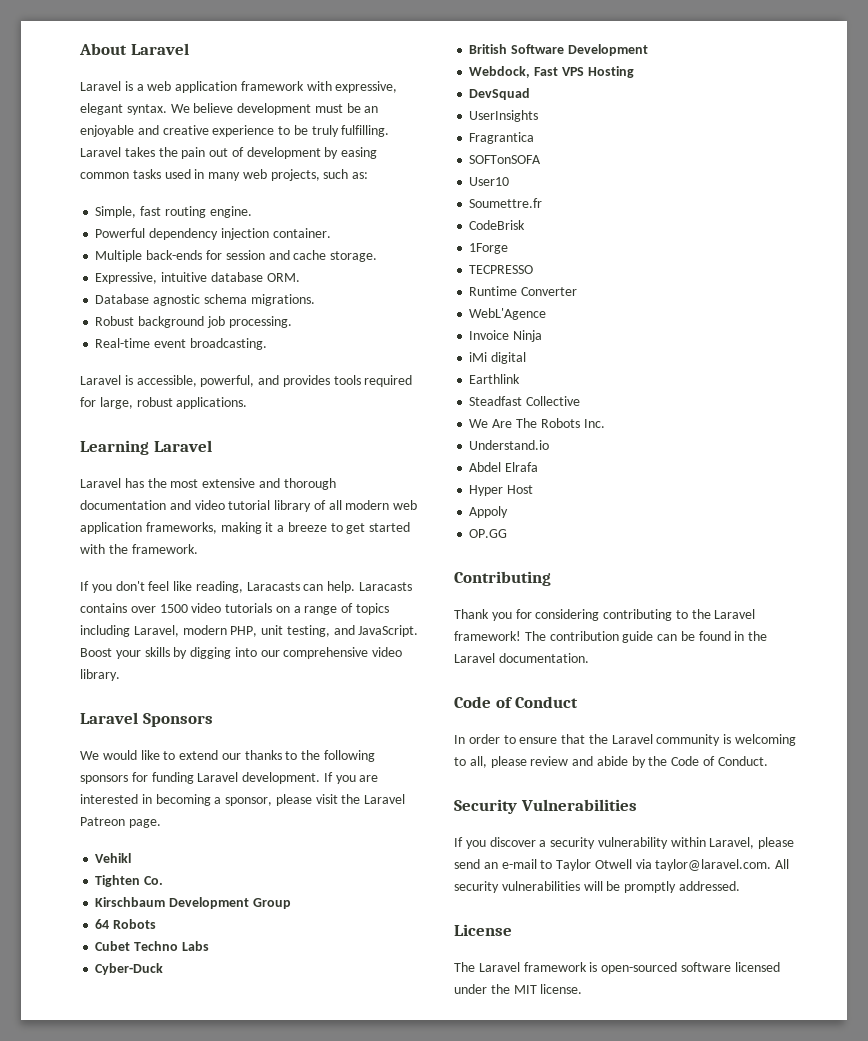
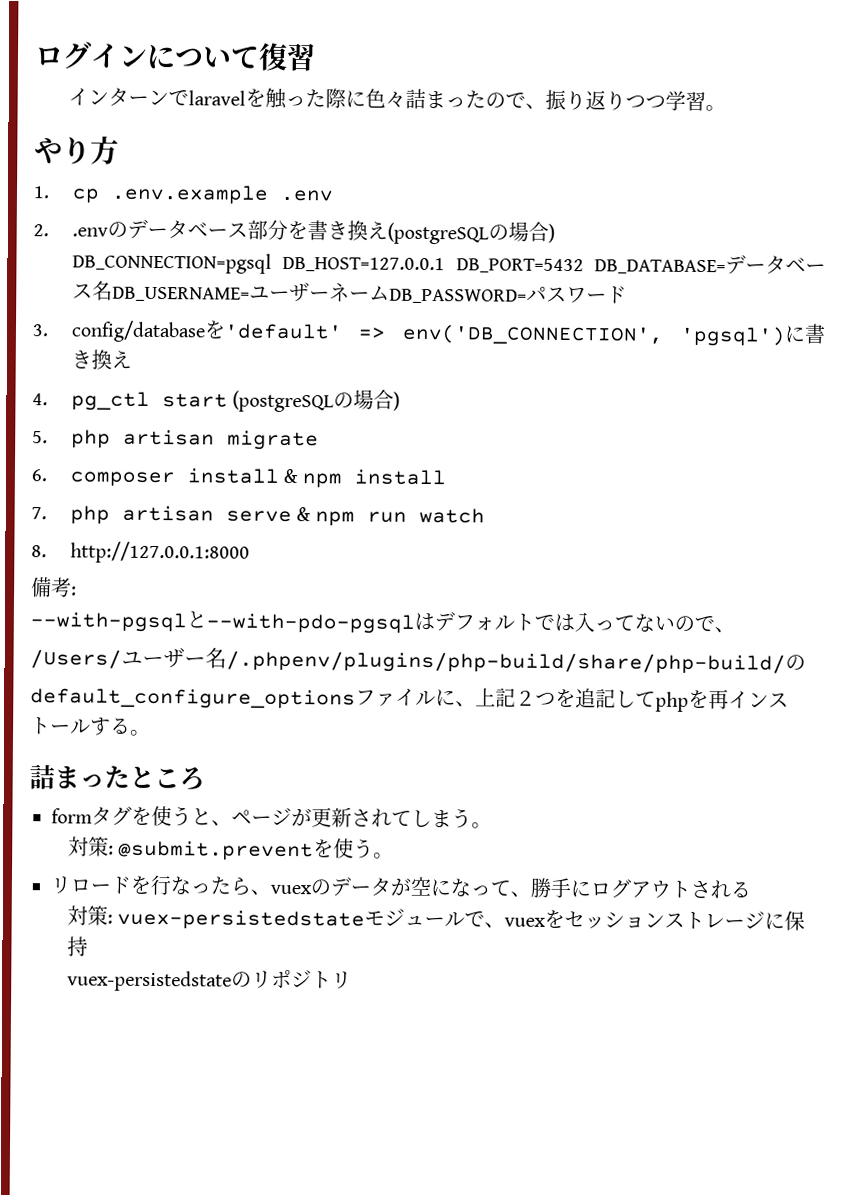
- About Laravel
- Laravel is a web application framework with expressive, elegant syntax. We believe development must be an enjoyable and creative experience to be truly fulfilling. Laravel takes the pain out of development by easing common tasks used in many web projects, such as:
- Simple, fast routing engine.
- Powerful dependency injection container.
- Multiple back-ends for session and cache storage.
- Expressive, intuitive database ORM.
- Database agnostic schema migrations.
- Robust background job processing.
- Real-time event broadcasting.
- Laravel is accessible, powerful, and provides tools required for large, robust applications.
- Learning Laravel
- Laravel has the most extensive and thorough documentation and video tutorial library of all modern web application frameworks, making it a breeze to get started with the framework.
- If you don't feel like reading, Laracasts can help. Laracasts contains over 1500 video tutorials on a range of topics including Laravel, modern PHP, unit testing, and JavaScript. Boost your skills by digging into our comprehensive video library.
- Laravel Sponsors
- We would like to extend our thanks to the following sponsors for funding Laravel development. If you are interested in becoming a sponsor, please visit the Laravel Patreon page.
- Vehikl
- Tighten Co.
- Kirschbaum Development Group
- 64 Robots
- Cubet Techno Labs
- Cyber-Duck
- British Software Development
- Webdock, Fast VPS Hosting
- DevSquad
- UserInsights
- Fragrantica
- SOFTonSOFA
- User10
- Soumettre.fr
- CodeBrisk
- 1Forge
- TECPRESSO
- Runtime Converter
- WebL'Agence
- Invoice Ninja
- iMi digital
- Earthlink
- Steadfast Collective
- We Are The Robots Inc.
- Understand.io
- Abdel Elrafa
- Hyper Host
- Appoly
- OP.GG
- Contributing
- Thank you for considering contributing to the Laravel framework! The contribution guide can be found in the Laravel documentation.
- Code of Conduct
- In order to ensure that the Laravel community is welcoming to all, please review and abide by the Code of Conduct.
- Security Vulnerabilities
- If you discover a security vulnerability within Laravel, please send an e-mail to Taylor Otwell via taylor@laravel.com. All security vulnerabilities will be promptly addressed.
- License
- The Laravel framework is open-sourced software licensed under the MIT license.
+ ログインについて復習
+ インターンでlaravelを触った際に色々詰まったので、振り返りつつ学習。
+ やり方
+ 1. cp .env.example .env
+ 2. .envのデータベース部分を書き換え(postgreSQLの場合)
+ DB_CONNECTION=pgsql DB_HOST=127.0.0.1 DB_PORT=5432 DB_DATABASE=データベース名DB_USERNAME=ユーザーネームDB_PASSWORD=パスワード
+ 3. config/databaseを'default' => env('DB_CONNECTION', 'pgsql')に書き換え
+ 4. pg_ctl start (postgreSQLの場合)
+ 5. php artisan migrate
+ 6. composer install & npm install
+ 7. php artisan serve & npm run watch
+ 8. http://127.0.0.1:8000
+ 備考:
+ --with-pgsqlと--with-pdo-pgsqlはデフォルトでは入ってないので、
+ /Users/ユーザー名/.phpenv/plugins/php-build/share/php-build/の
+ default_configure_optionsファイルに、上記２つを追記してphpを再インストールする。
+ 詰まったところ
+ formタグを使うと、ページが更新されてしまう。
+ 対策: @submit.preventを使う。
+ リロードを行なったら、vuexのデータが空になって、勝手にログアウトされる
+ 対策: vuex-persistedstateモジュールで、vuexをセッションストレージに保持
+ vuex-persistedstateのリポジトリ

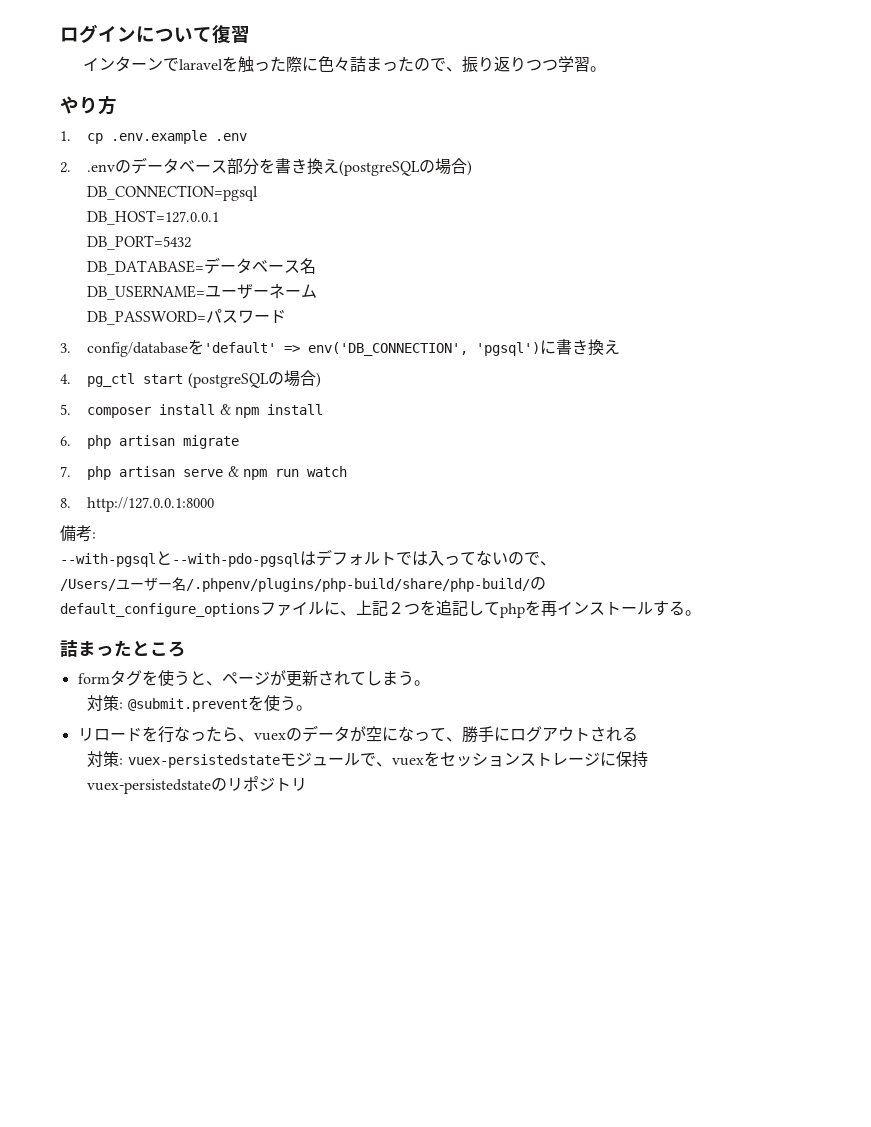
- DB_CONNECTION=pgsql DB_HOST=127.0.0.1 DB_PORT=5432 DB_DATABASE=データベース名DB_USERNAME=ユーザーネームDB_PASSWORD=パスワード
+ DB_CONNECTION=pgsql
+ DB_HOST=127.0.0.1
+ DB_PORT=5432
+ DB_DATABASE=データベース名
+ DB_USERNAME=ユーザーネーム
+ DB_PASSWORD=パスワード
- 5. php artisan migrate
- 6. composer install & npm install
+ 5. composer install & npm install
+ 6. php artisan migrate

